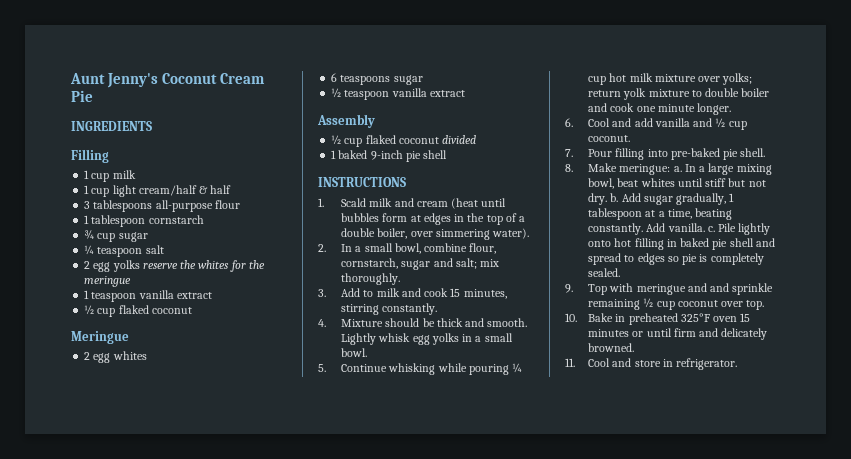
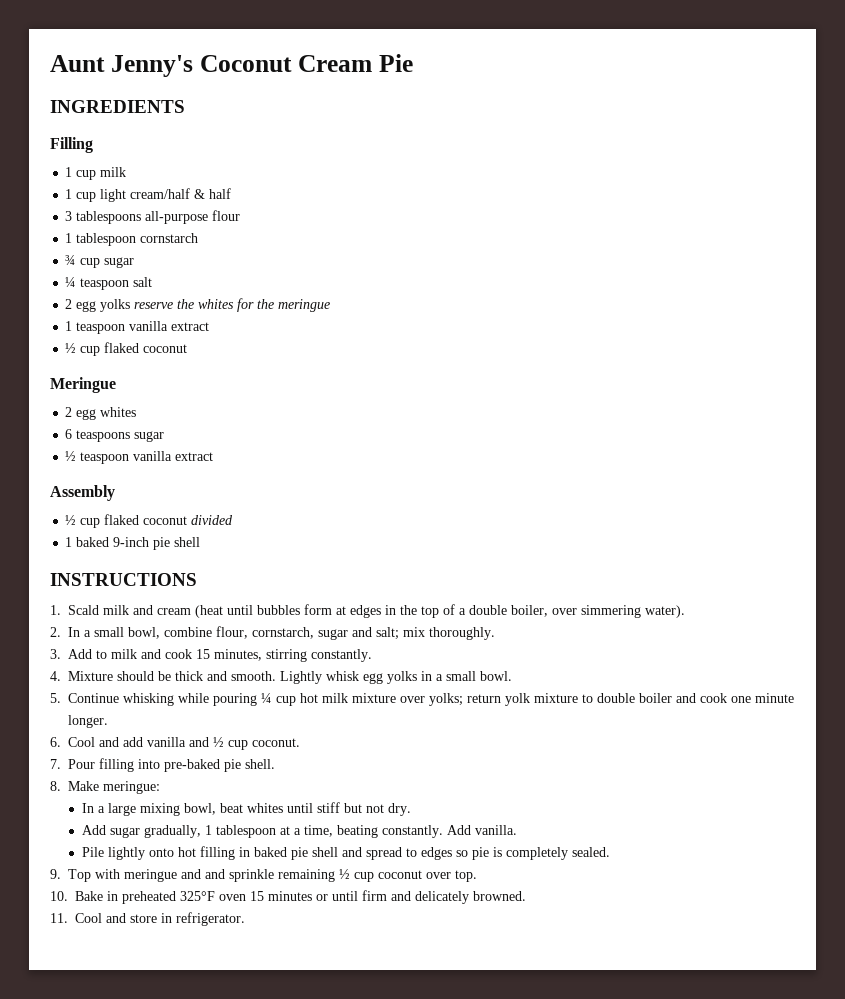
- 8. Make meringue: a. In a large mixing bowl, beat whites until stiff but not dry. b. Add sugar gradually, 1 tablespoon at a time, beating constantly.
+ 8. Make meringue:
+ In a large mixing bowl, beat whites until stiff but not dry.
+ Add sugar gradually, 1 tablespoon at a time, beating constantly.
- Add vanilla. c. Pile lightly onto hot filling in baked pie shell and spread to edges so pie is completely sealed.
+ Add vanilla.
+ Pile lightly onto hot filling in baked pie shell and spread to edges so pie is completely sealed.

